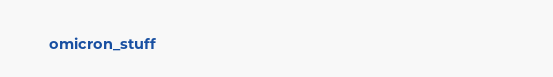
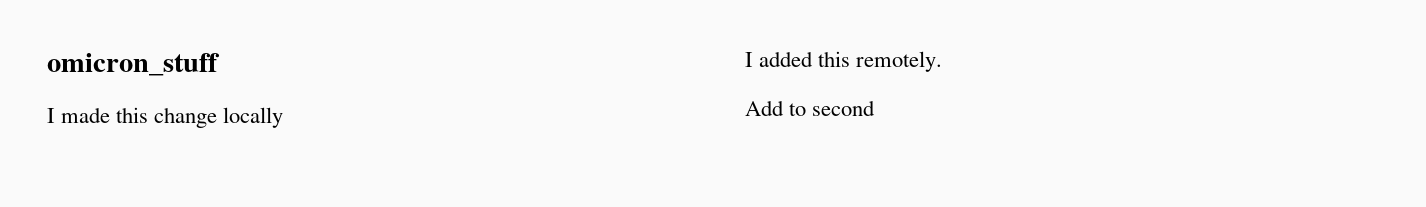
+ I made this change locally
+ I added this remotely.
+ Add to second

